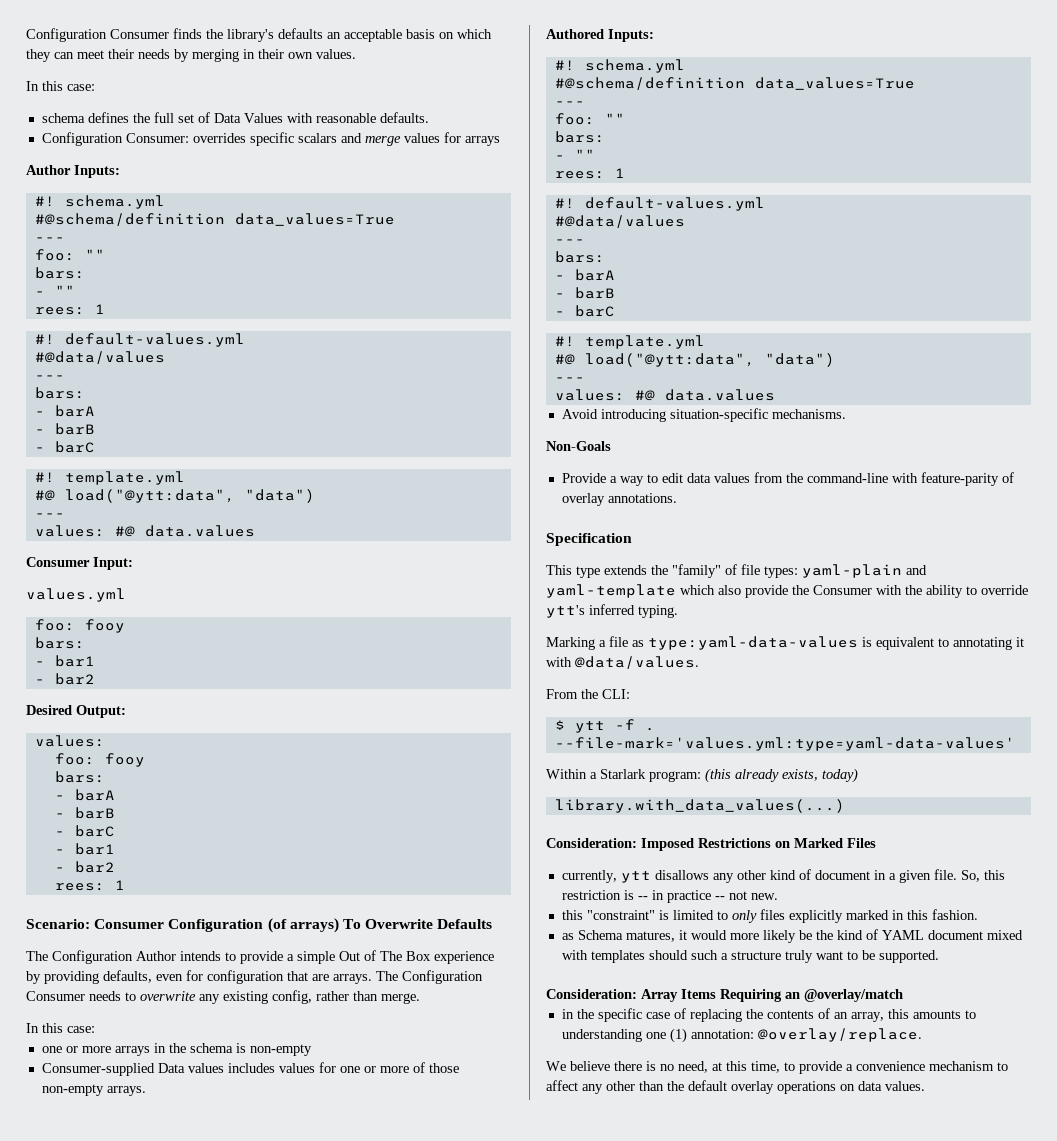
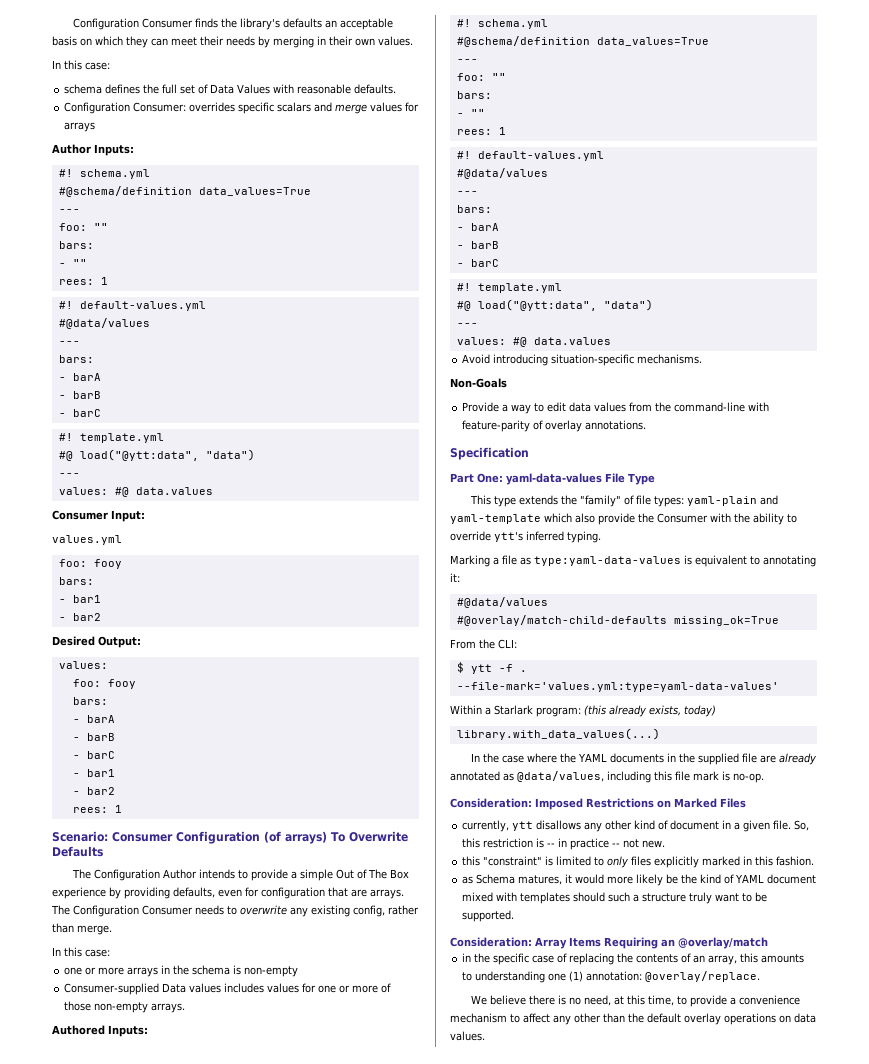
+ Part One: yaml-data-values File Type
- Marking a file as type:yaml-data-values is equivalent to annotating it with @data/values.
+ Marking a file as type:yaml-data-values is equivalent to annotating it:
+ #@data/values
+ #@overlay/match-child-defaults missing_ok=True
+ In the case where the YAML documents in the supplied file are already annotated as @data/values, including this file mark is no-op.

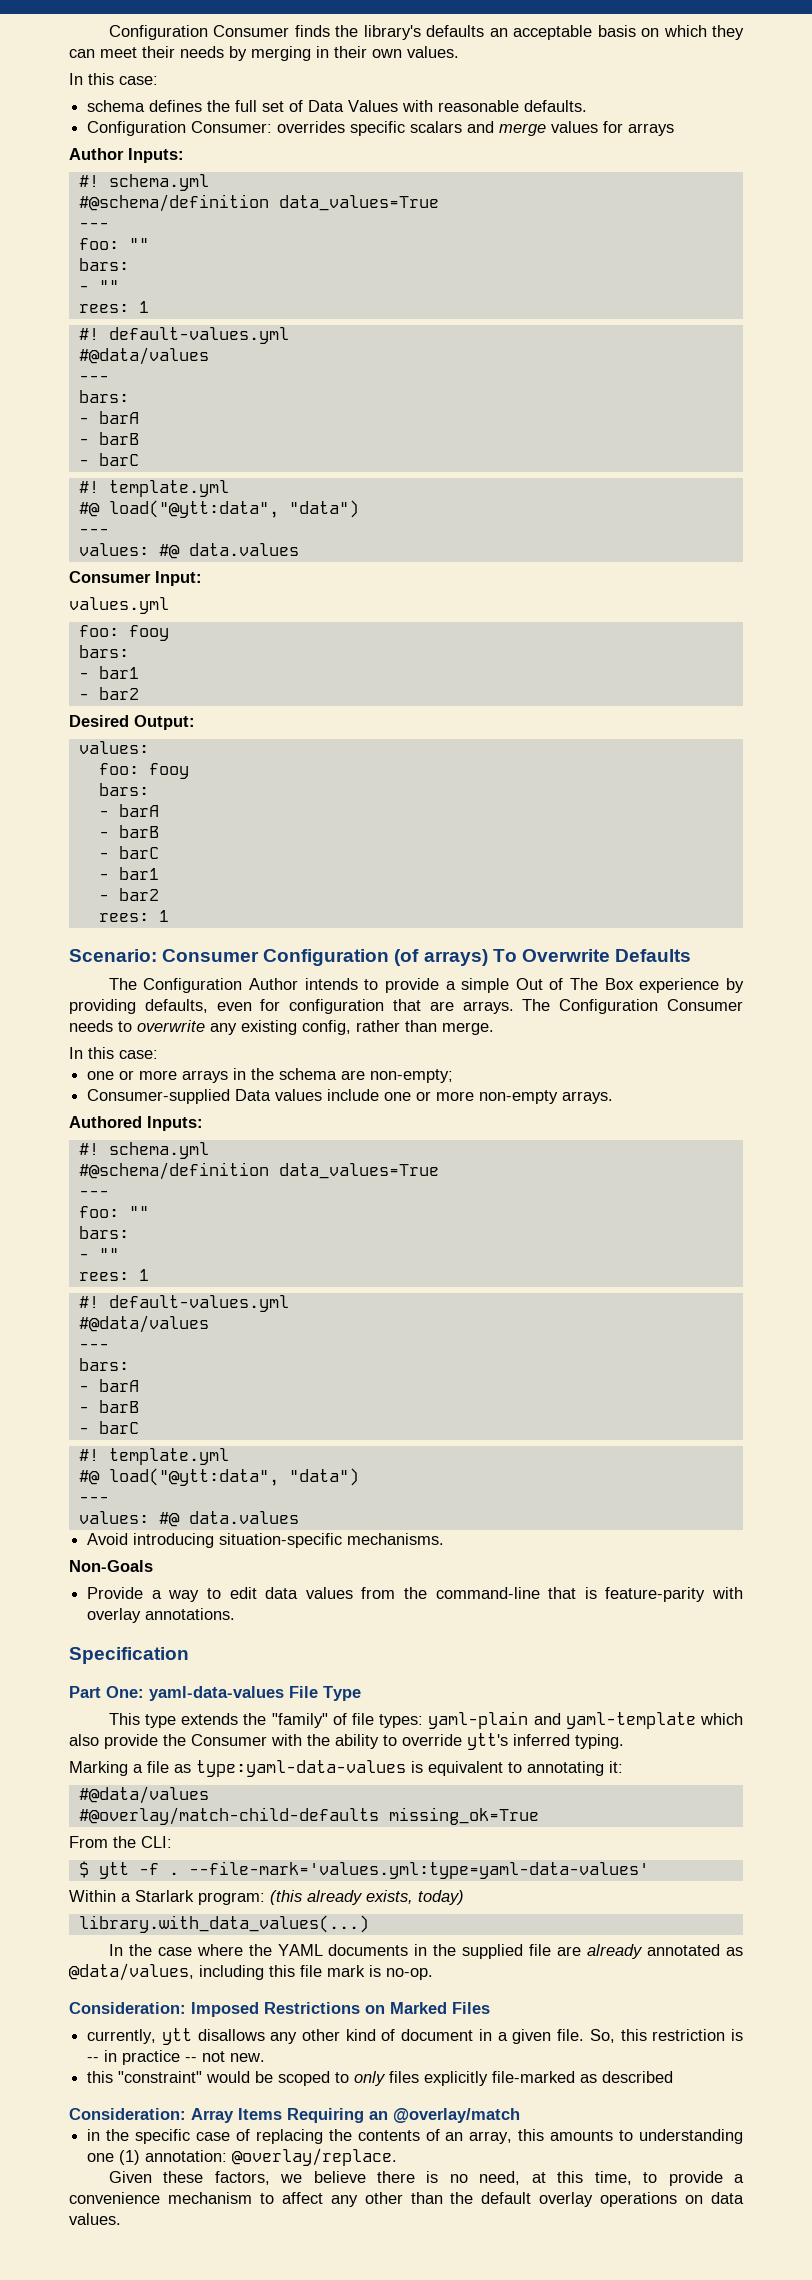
- one or more arrays in the schema is non-empty
+ one or more arrays in the schema are non-empty;
- Consumer-supplied Data values includes values for one or more of those non-empty arrays.
+ Consumer-supplied Data values include one or more non-empty arrays.
- Provide a way to edit data values from the command-line with feature-parity of overlay annotations.
+ Provide a way to edit data values from the command-line that is feature-parity with overlay annotations.
- this "constraint" is limited to only files explicitly marked in this fashion.
- as Schema matures, it would more likely be the kind of YAML document mixed with templates should such a structure truly want to be supported.
+ this "constraint" would be scoped to only files explicitly file-marked as described
- We believe there is no need, at this time, to provide a convenience mechanism to affect any other than the default overlay operations on data values.
+ Given these factors, we believe there is no need, at this time, to provide a convenience mechanism to affect any other than the default overlay operations on data values.

